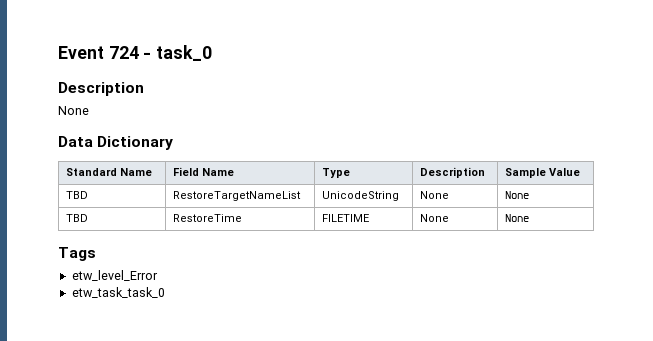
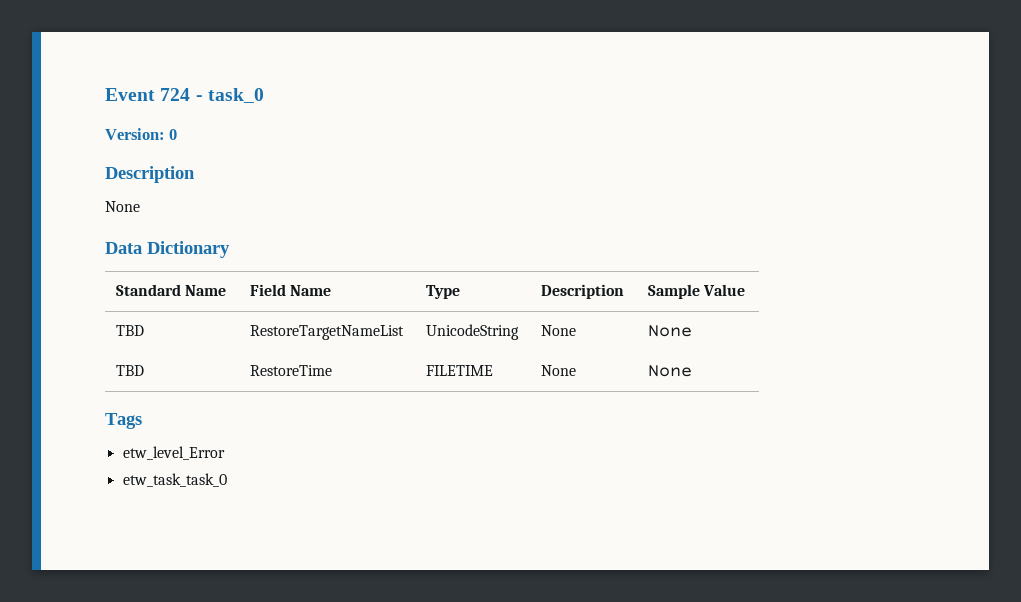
+ Version: 0

